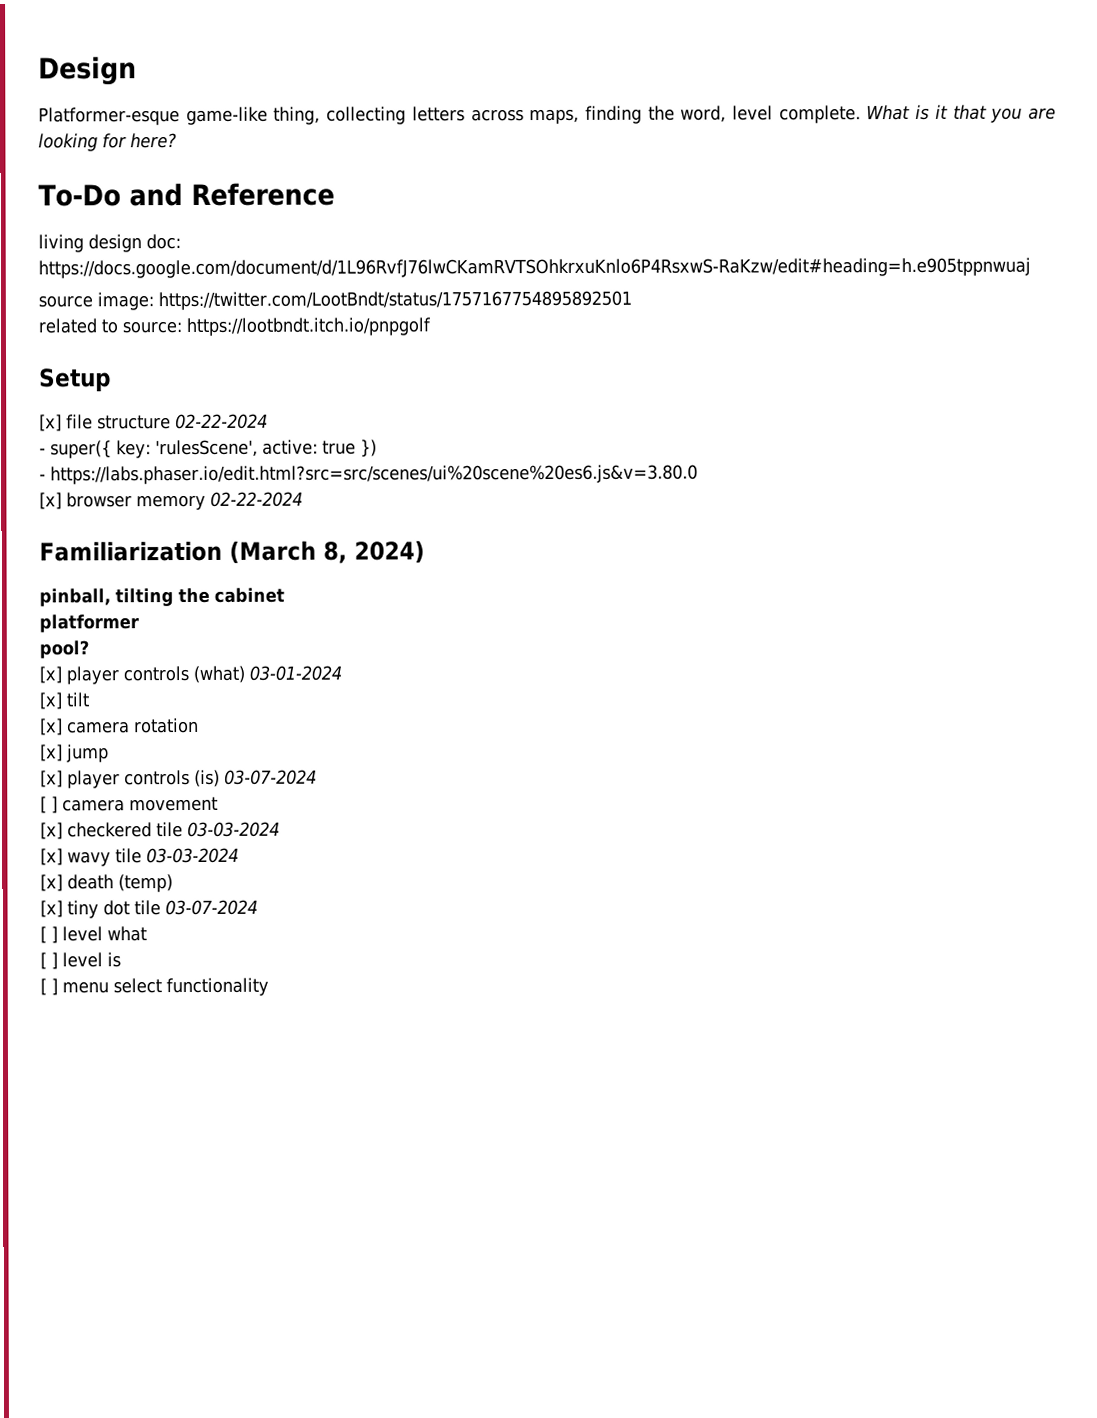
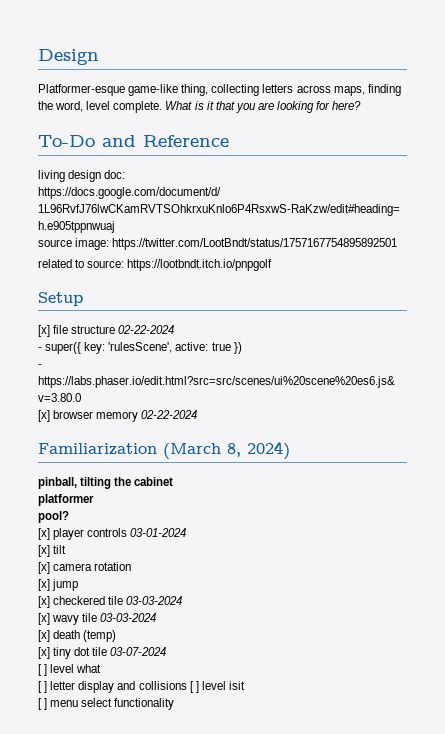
- [x] player controls (what) 03-01-2024
+ [x] player controls 03-01-2024
- [x] player controls (is) 03-07-2024
- [ ] camera movement
- [ ] level is
+ [ ] letter display and collisions [ ] level isit

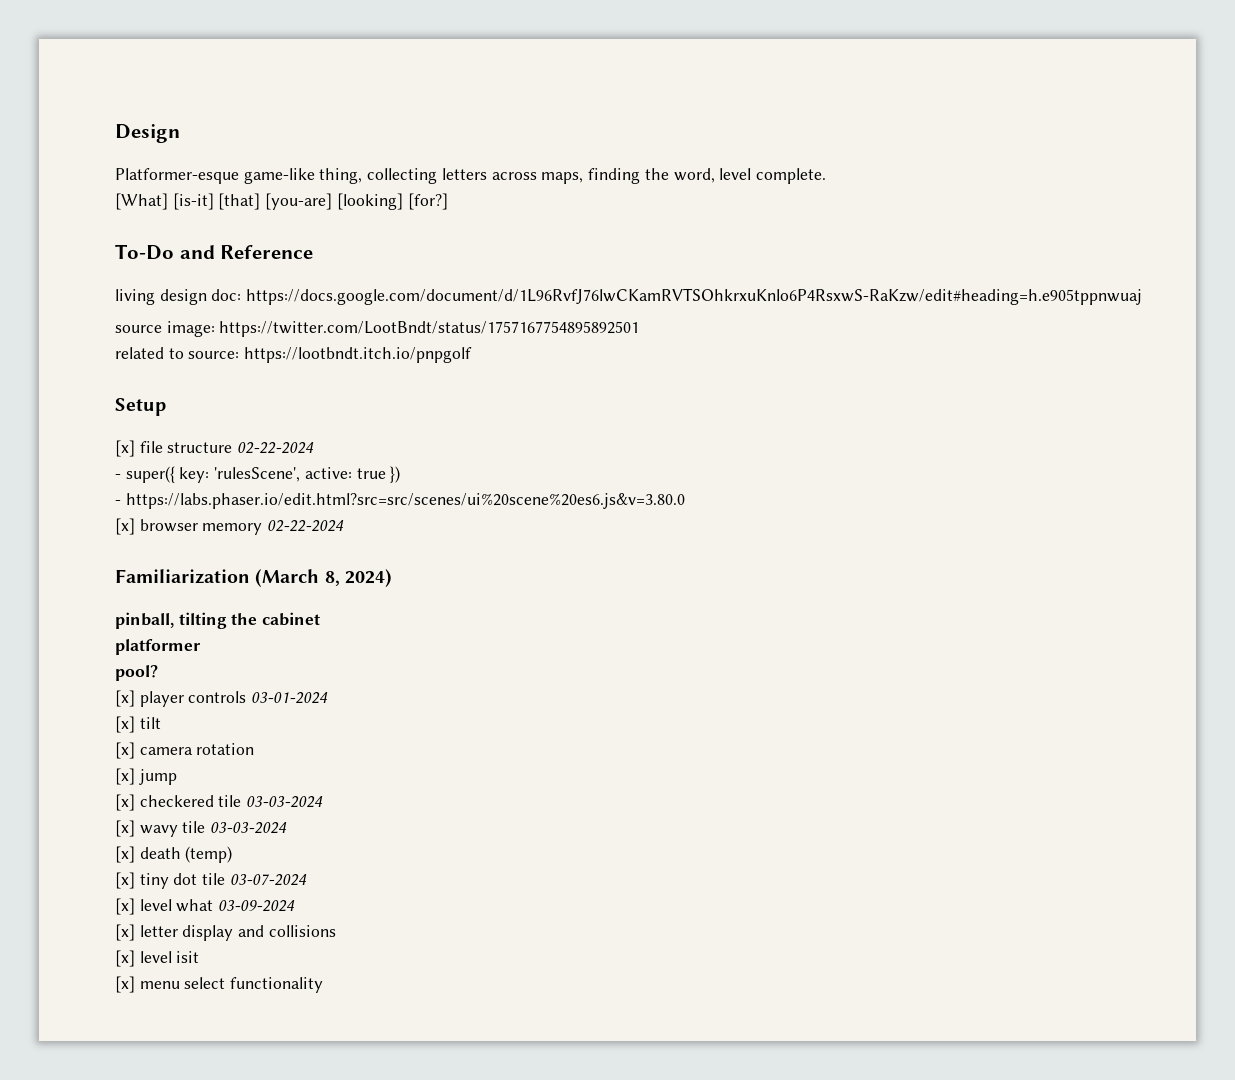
- Platformer-esque game-like thing, collecting letters across maps, finding the word, level complete. What is it that you are looking for here?
+ Platformer-esque game-like thing, collecting letters across maps, finding the word, level complete.
+ [What] [is-it] [that] [you-are] [looking] [for?]
- [ ] level what
- [ ] letter display and collisions [ ] level isit
+ [x] level what 03-09-2024
+ [x] letter display and collisions
+ [x] level isit
- [ ] menu select functionality
+ [x] menu select functionality

